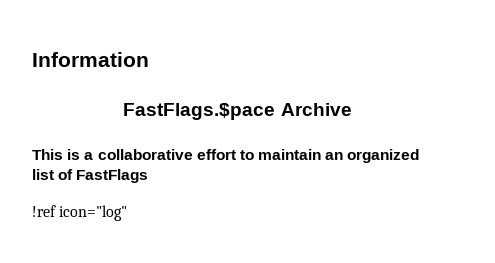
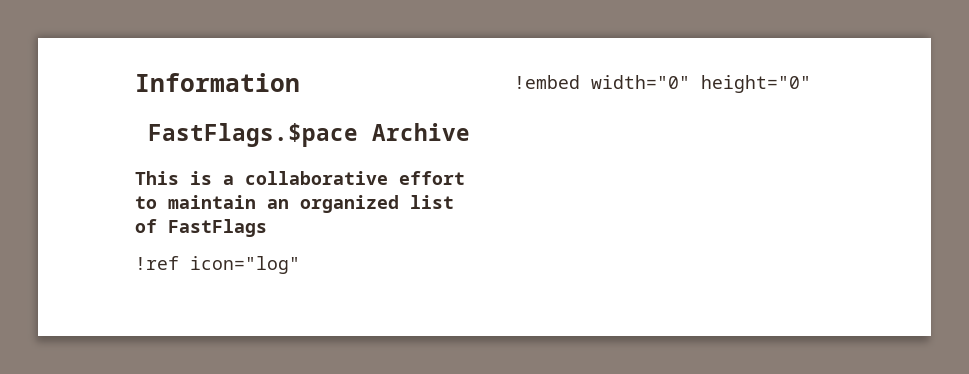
+ !embed width="0" height="0"

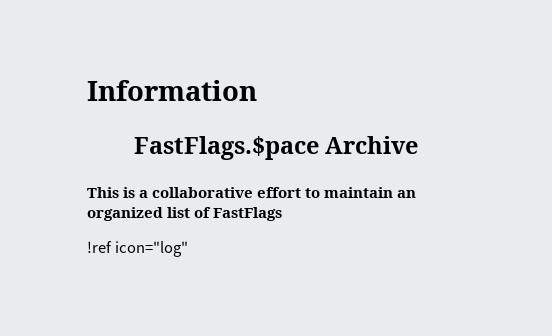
- !embed width="0" height="0"

